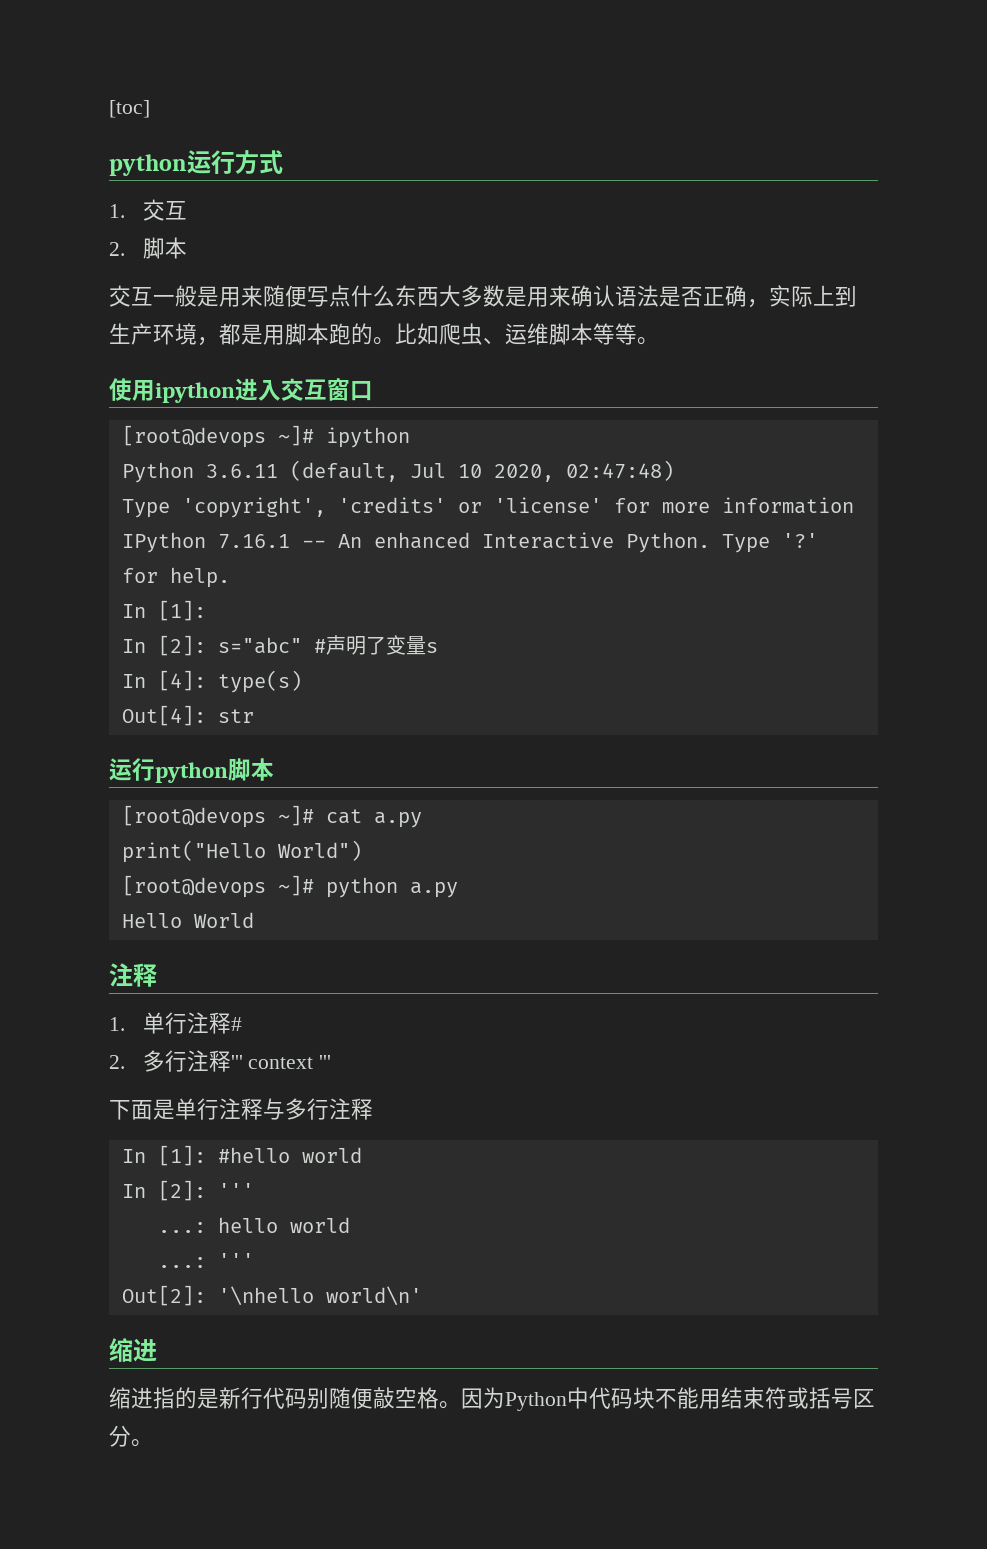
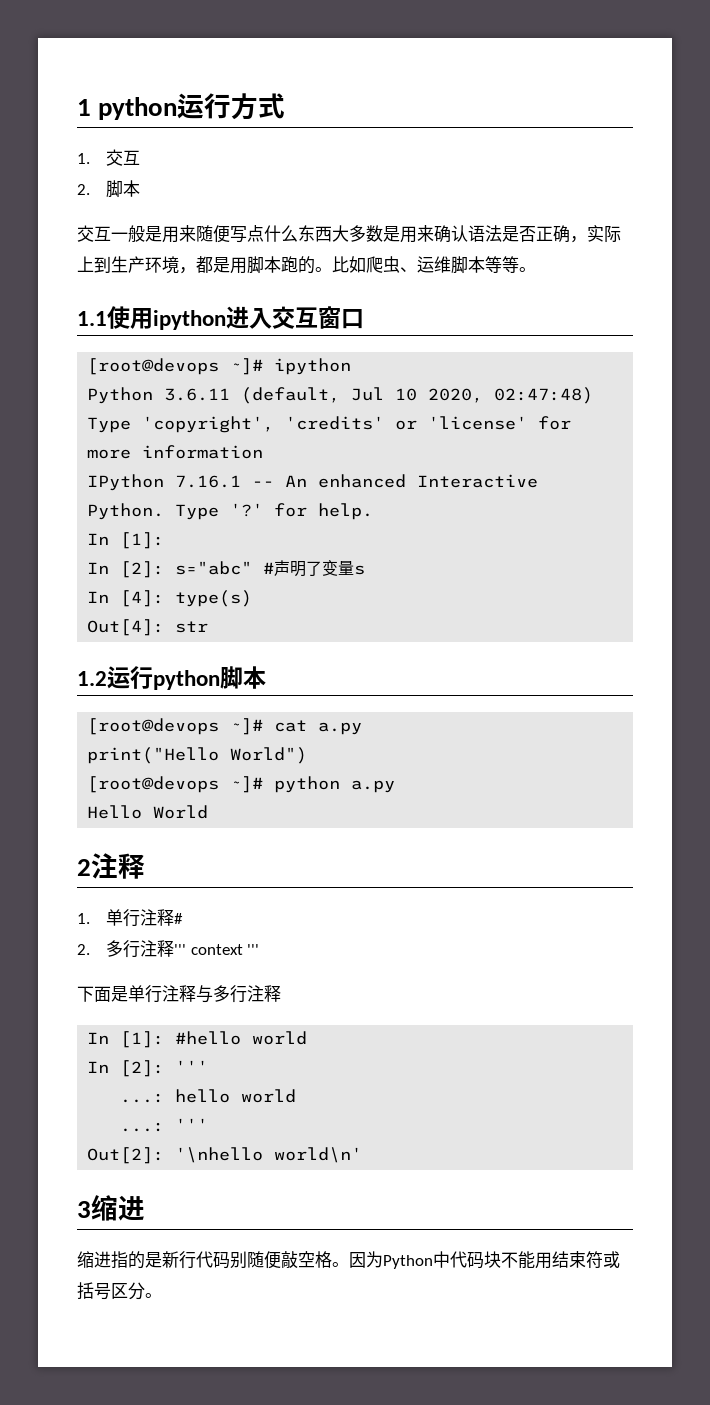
- [toc]
- python运行方式
+ 1 python运行方式
- 使用ipython进入交互窗口
+ 1.1使用ipython进入交互窗口
- 运行python脚本
+ 1.2运行python脚本
  Hello World
- 注释
+ 2注释
  Out[2]: '\nhello world\n'
- 缩进
+ 3缩进

